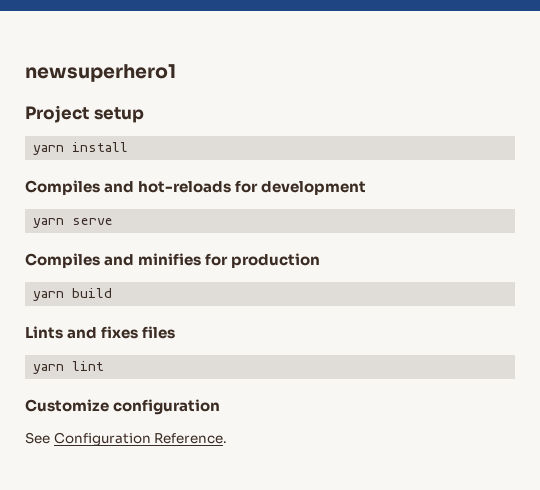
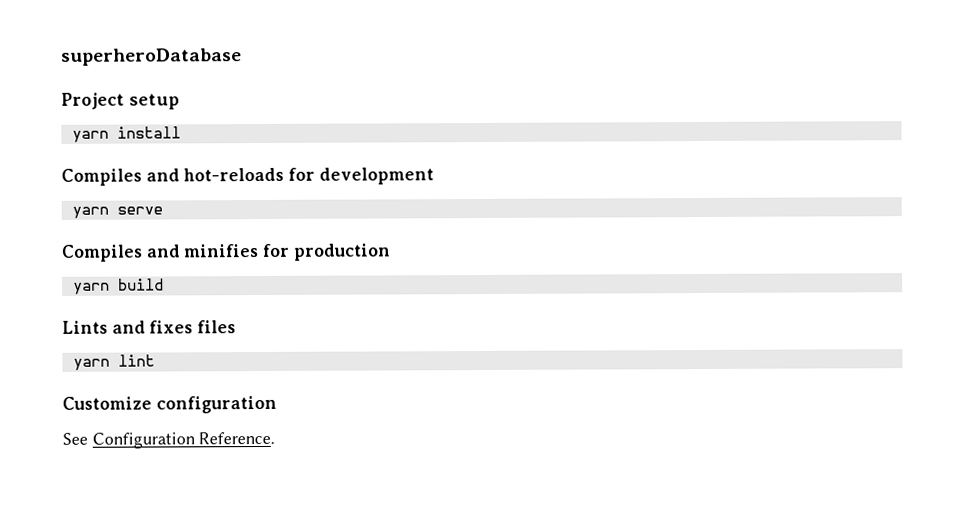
- newsuperhero1
+ superheroDatabase

